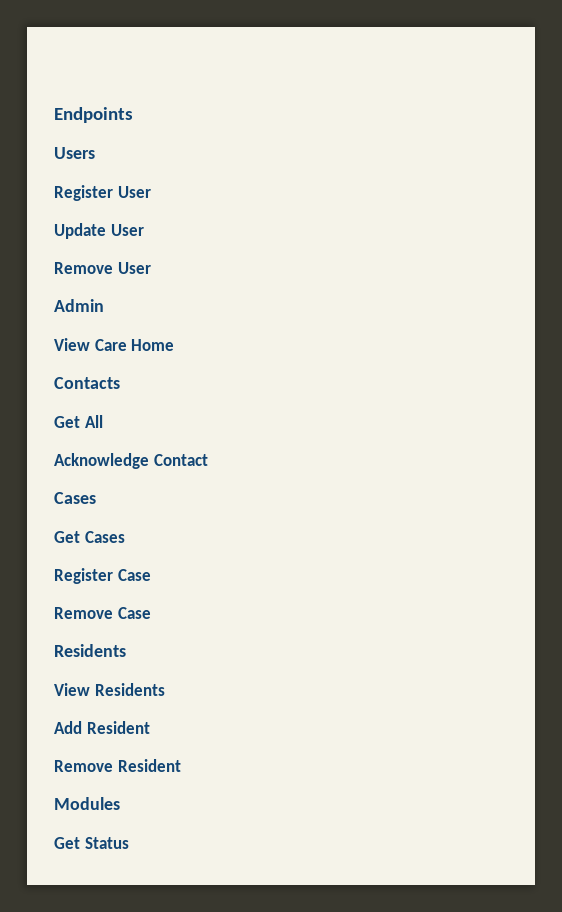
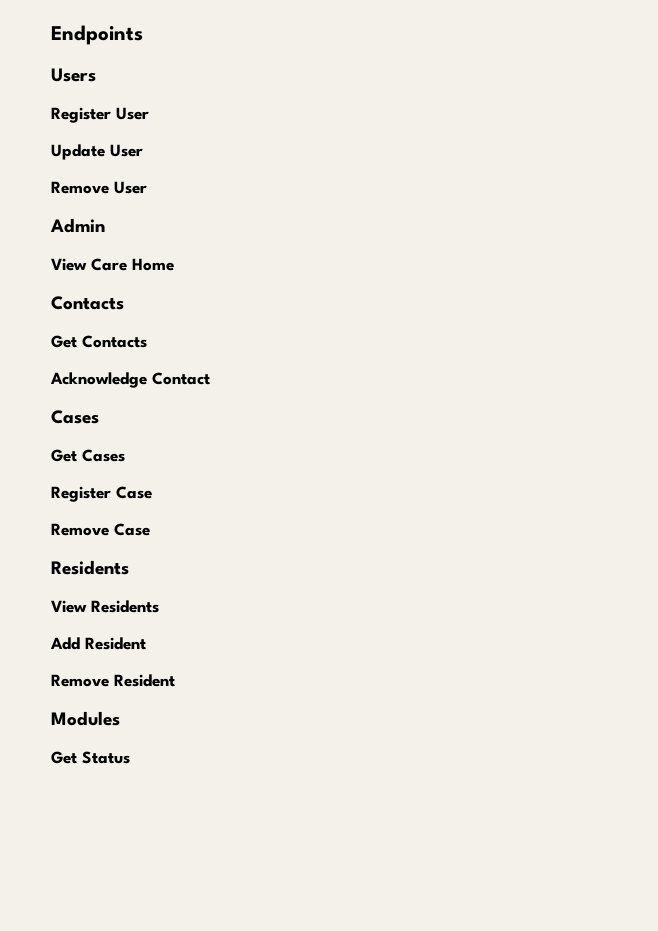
- Get All
+ Get Contacts

